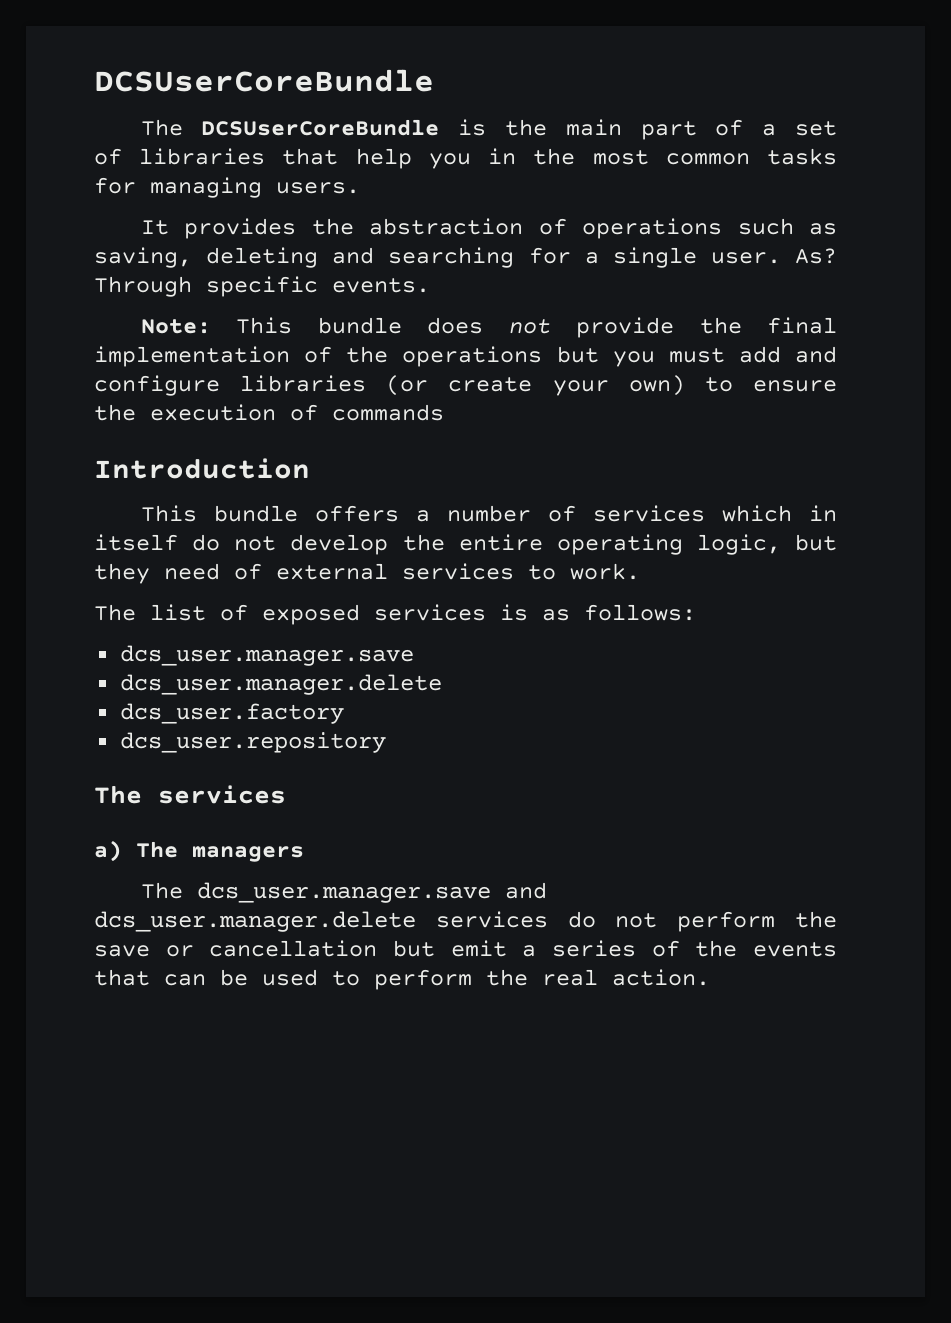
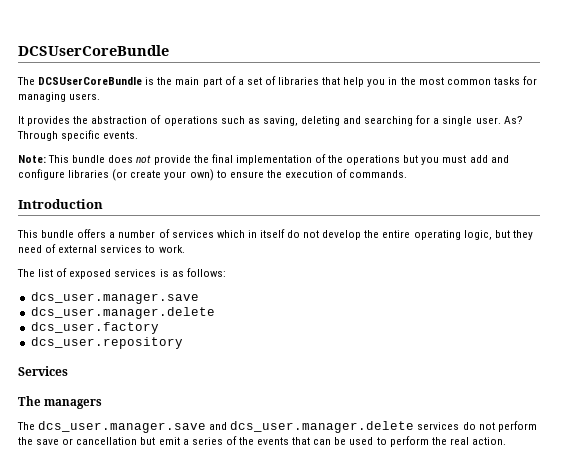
- Note: This bundle does not provide the final implementation of the operations but you must add and configure libraries (or create your own) to ensure the execution of commands
+ Note: This bundle does not provide the final implementation of the operations but you must add and configure libraries (or create your own) to ensure the execution of commands.
- The services
- a) The managers
+ Services
+ The managers

